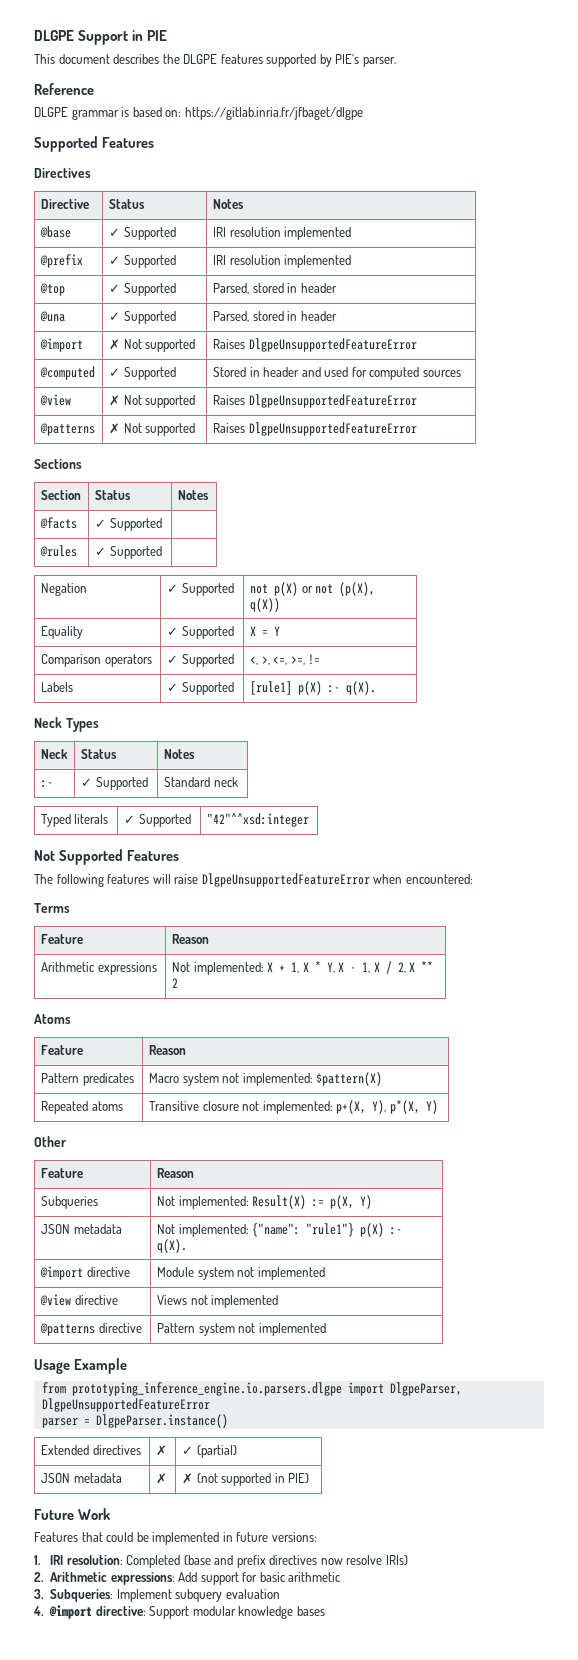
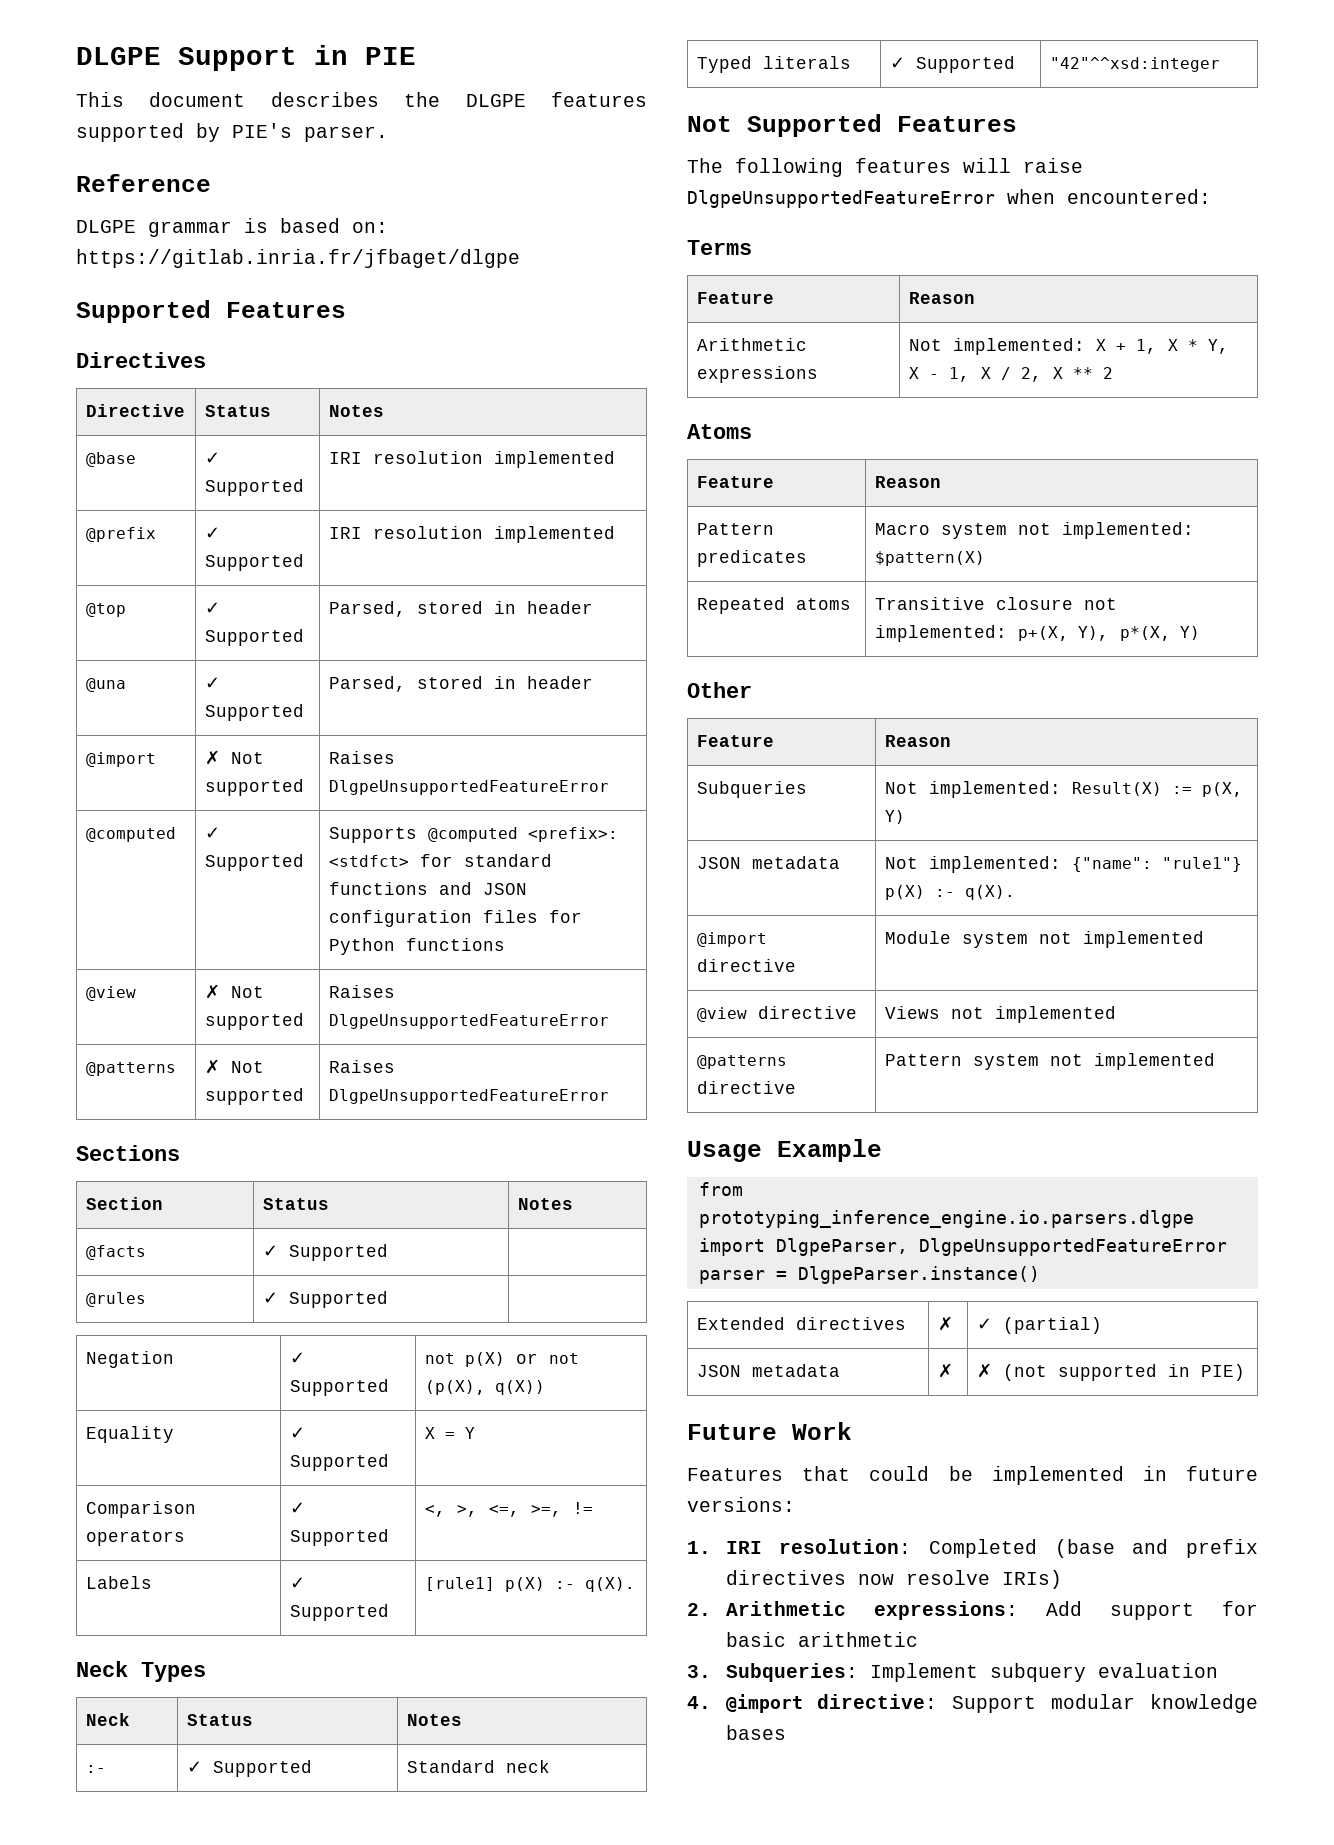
- @computed | ✓ Supported | Stored in header and used for computed sources
+ @computed | ✓ Supported | Supports @computed <prefix>: <stdfct> for standard functions and JSON configuration files for Python functions

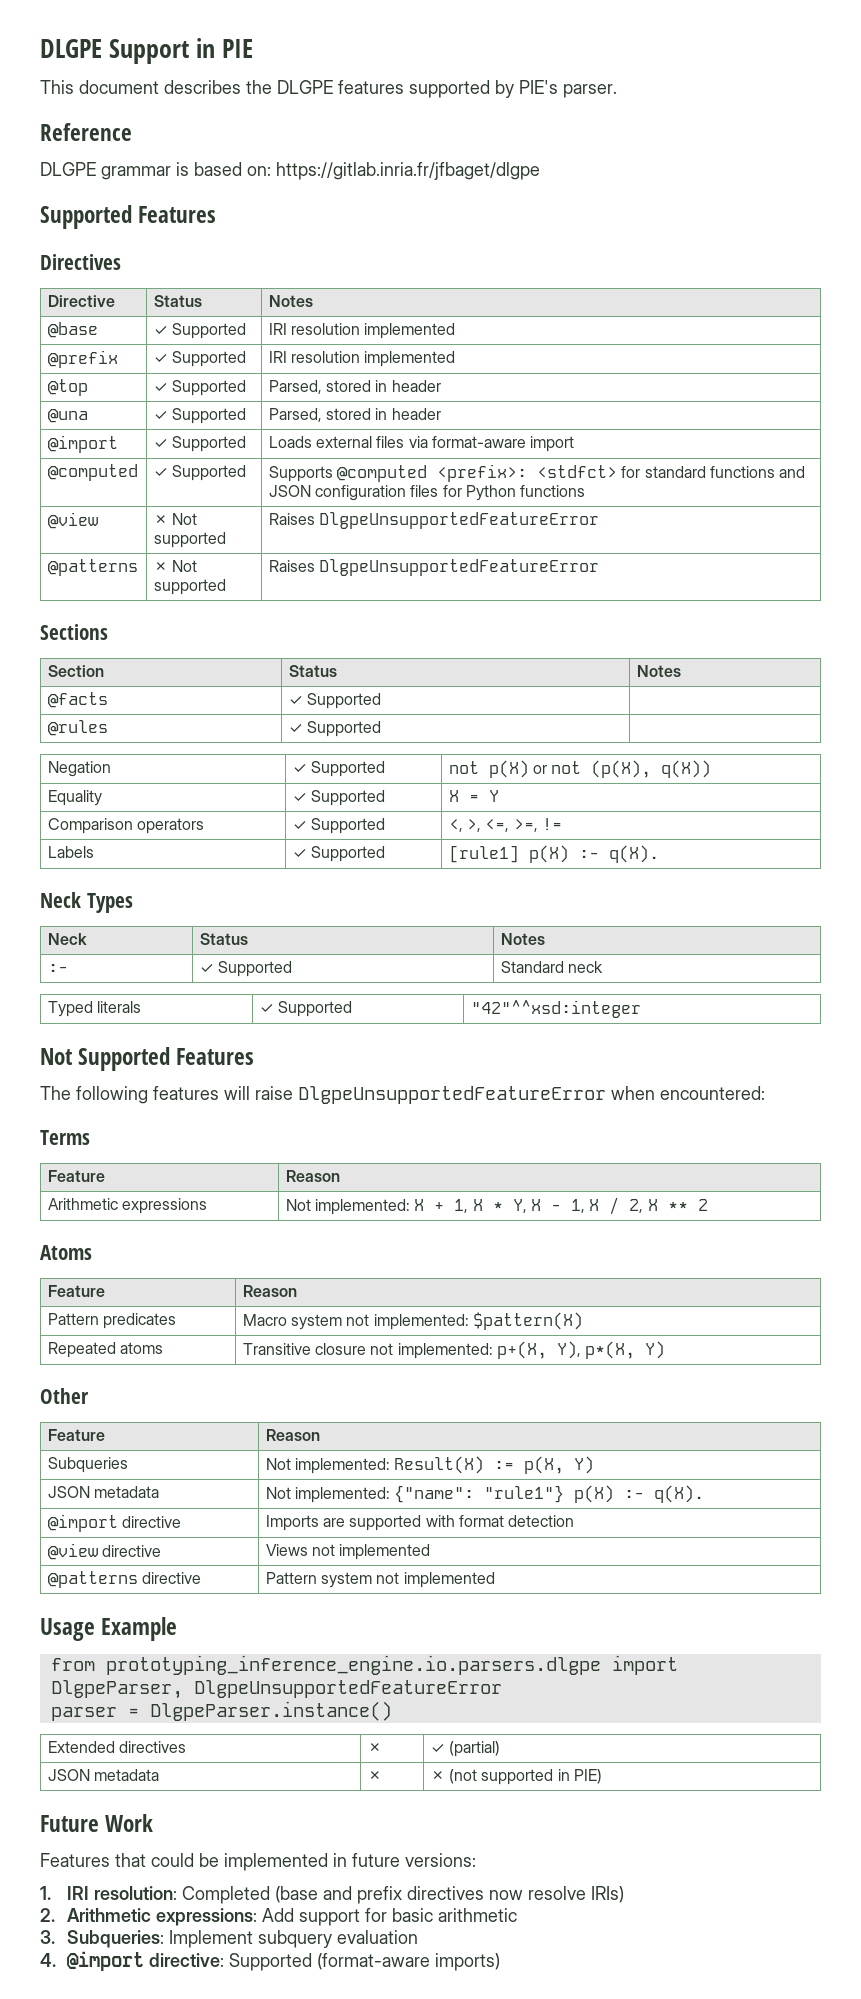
- @import | ✗ Not supported | Raises DlgpeUnsupportedFeatureError
+ @import | ✓ Supported | Loads external files via format-aware import
- @import directive | Module system not implemented
+ @import directive | Imports are supported with format detection
- 4. @import directive: Support modular knowledge bases
+ 4. @import directive: Supported (format-aware imports)

